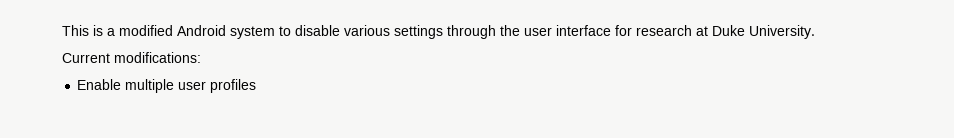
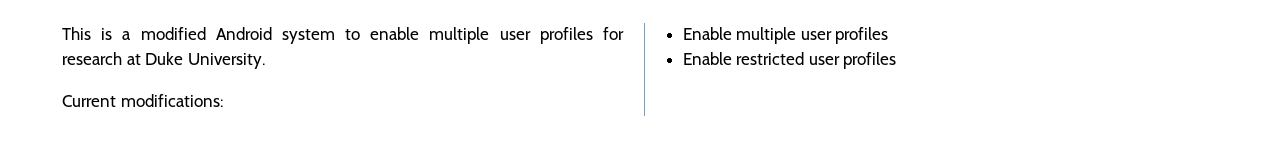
- This is a modified Android system to disable various settings through the user interface for research at Duke University.
+ This is a modified Android system to enable multiple user profiles for research at Duke University.
+ Enable restricted user profiles

